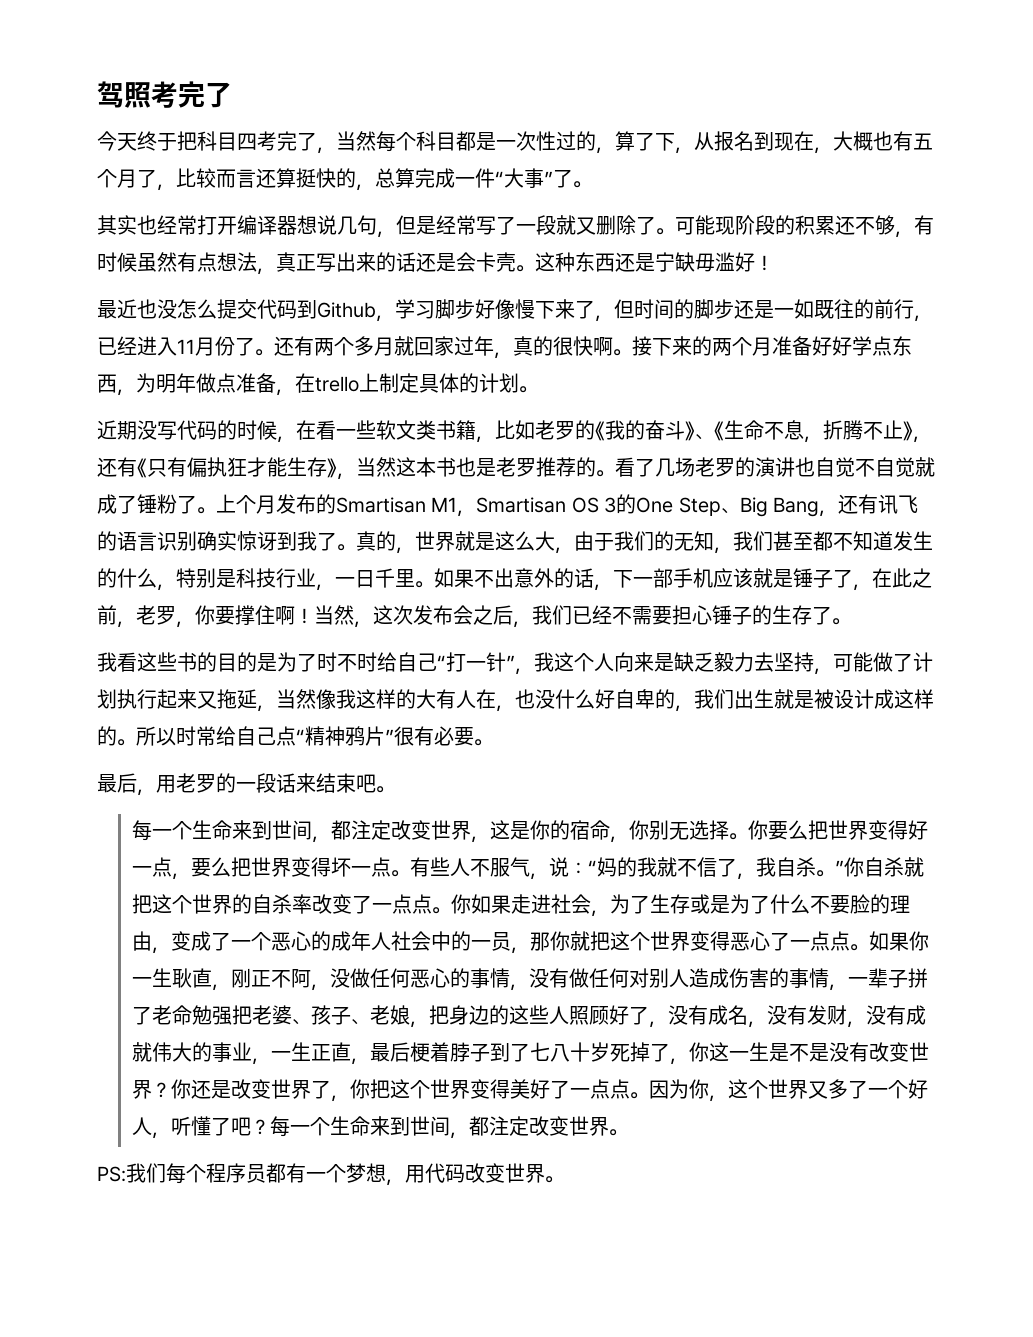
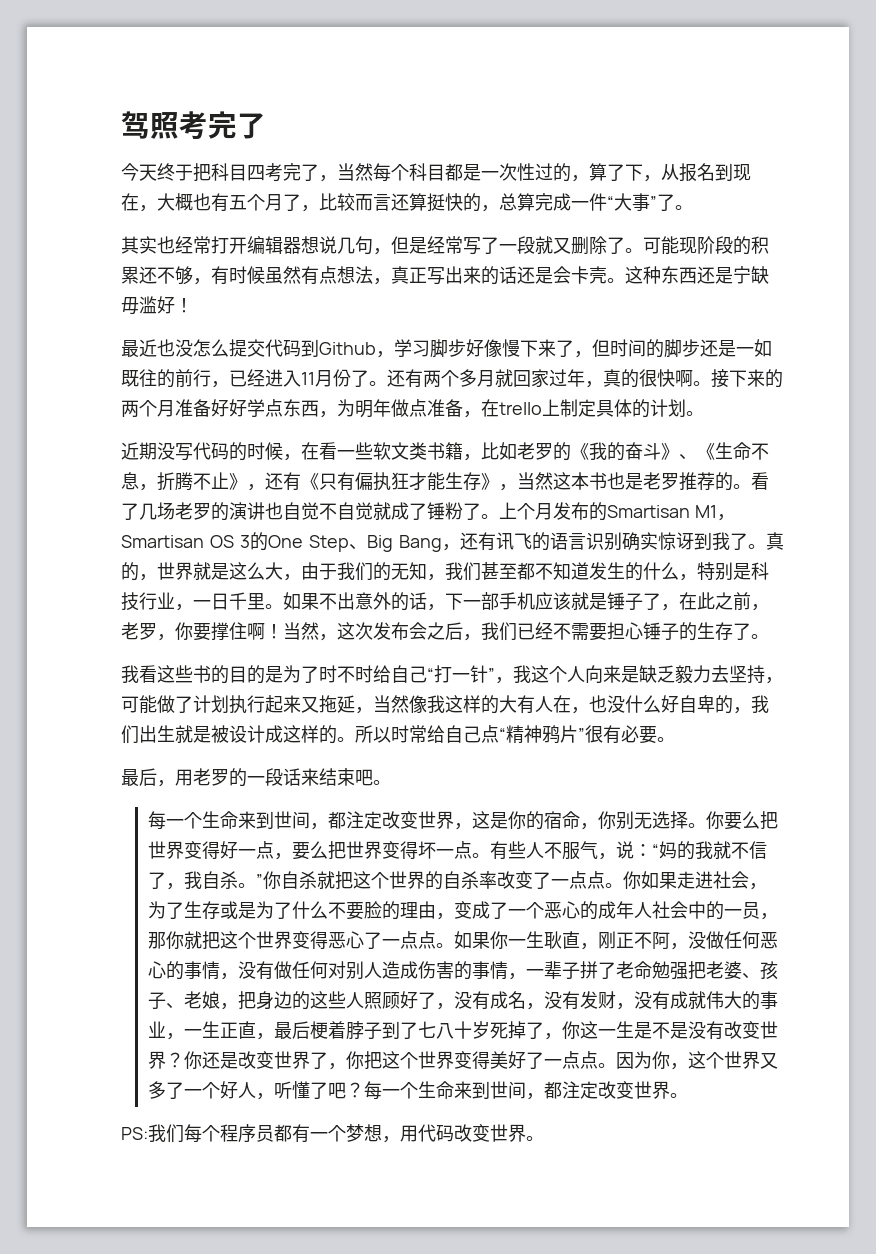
- 其实也经常打开编译器想说几句，但是经常写了一段就又删除了。
+ 其实也经常打开编辑器想说几句，但是经常写了一段就又删除了。

